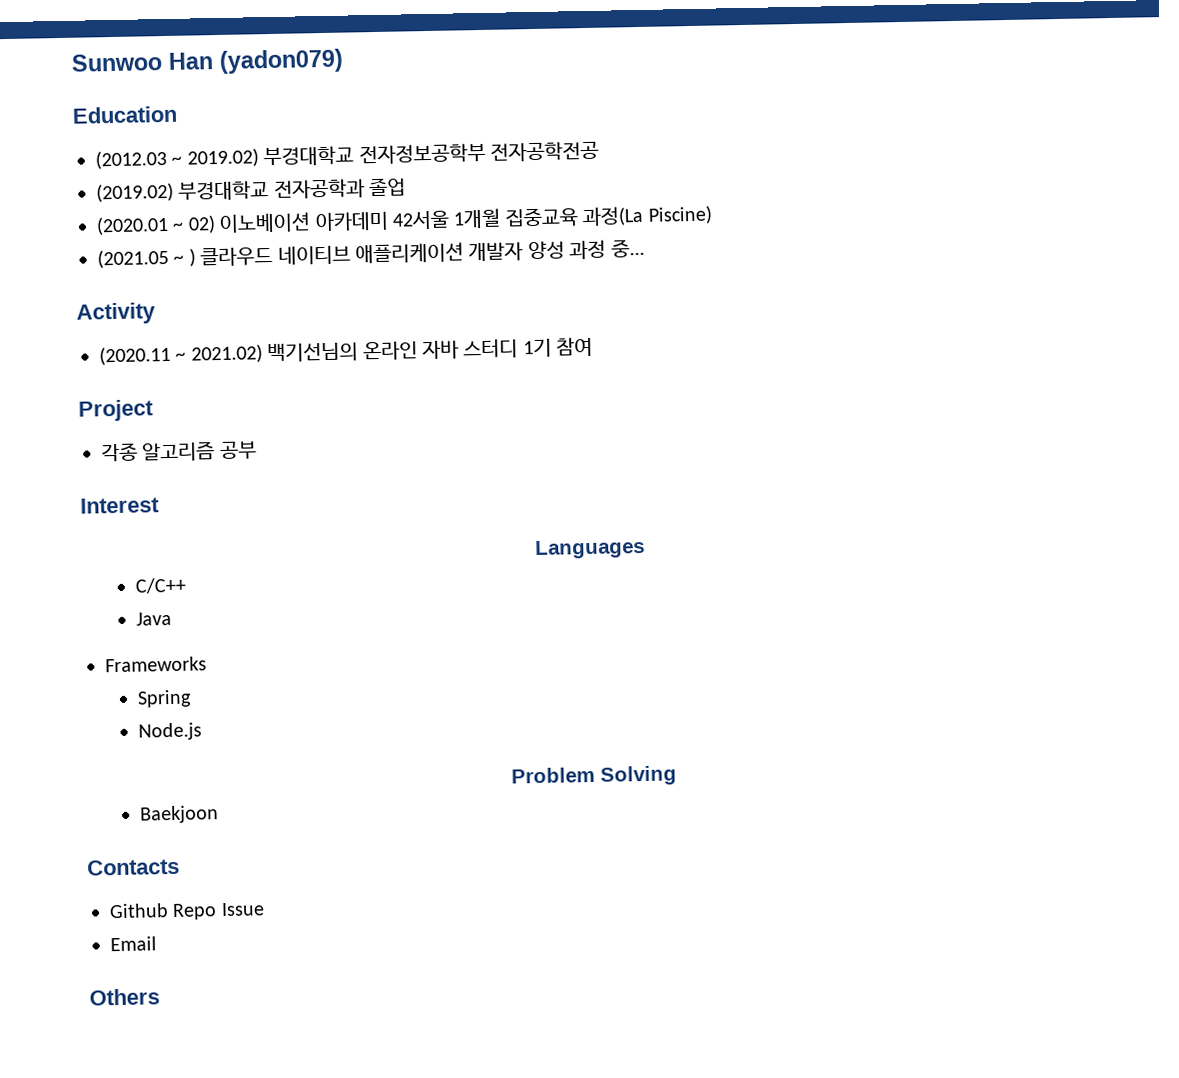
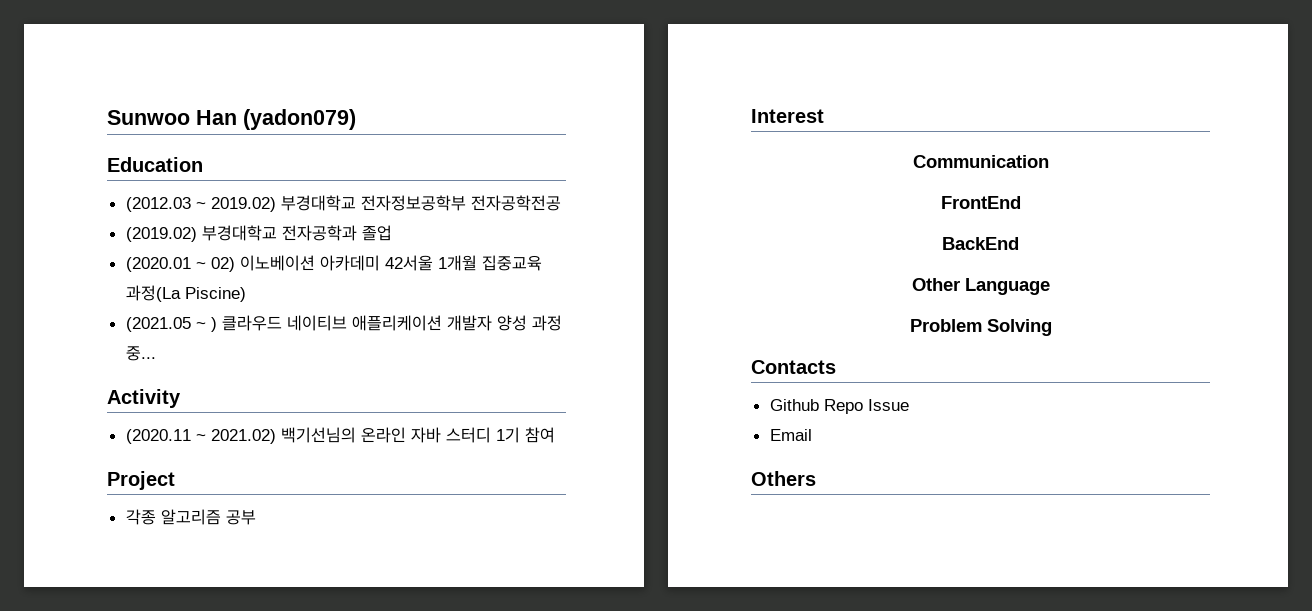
- Languages
- C/C++
- Java
- Frameworks
- Spring
- Node.js
+ Communication
+ FrontEnd
+ BackEnd
+ Other Language
- Baekjoon

